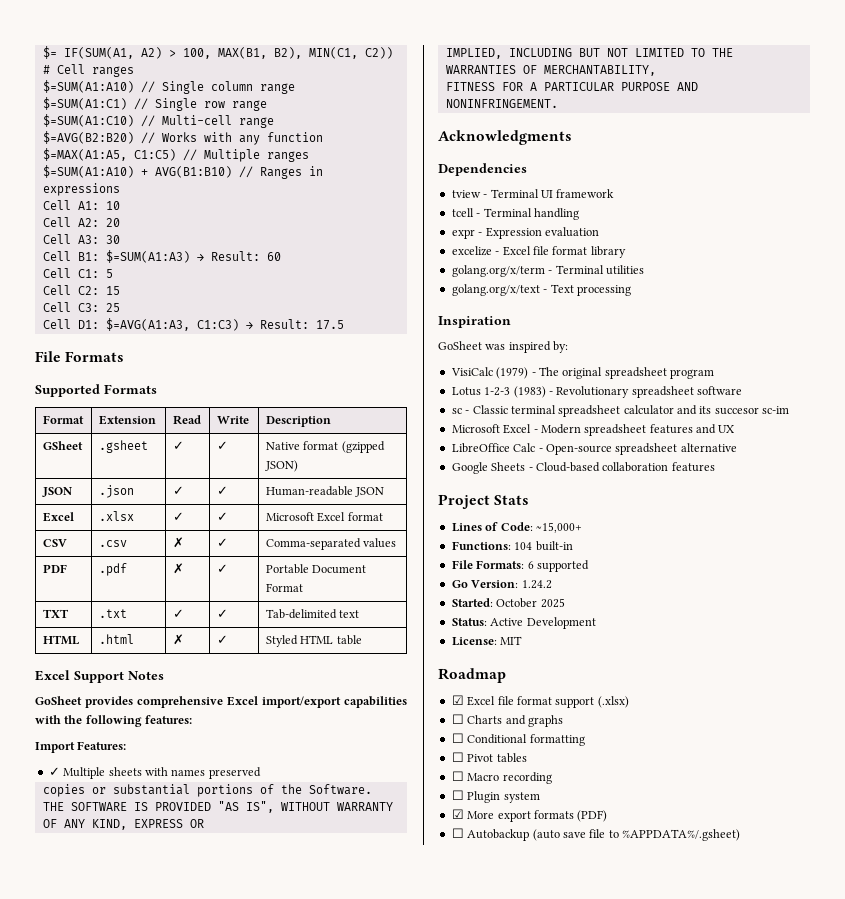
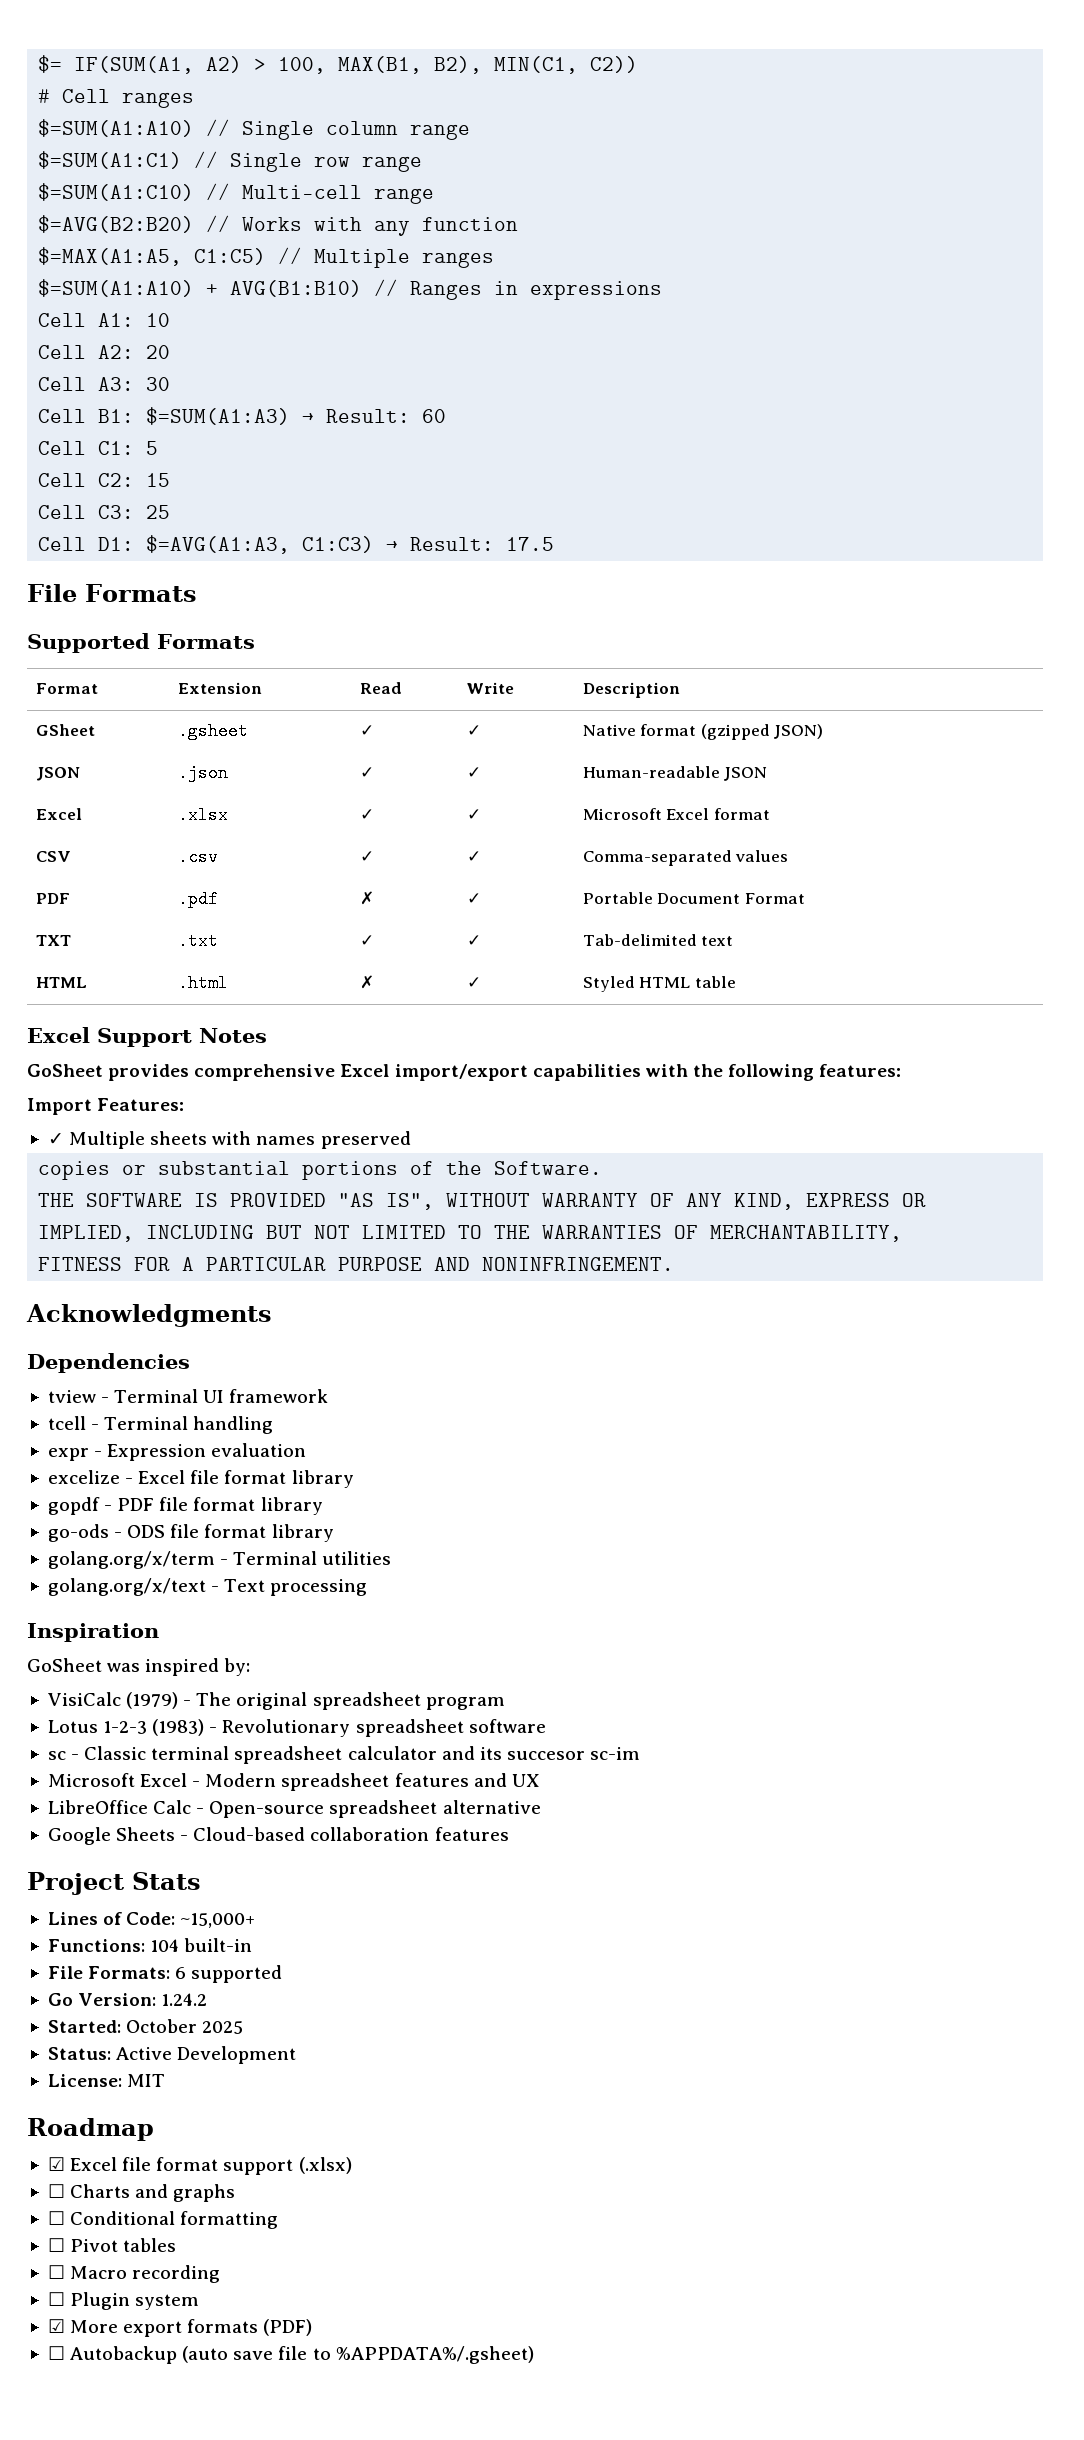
- CSV | .csv | ✗ | ✓ | Comma-separated values
+ CSV | .csv | ✓ | ✓ | Comma-separated values
+ gopdf - PDF file format library
+ go-ods - ODS file format library

